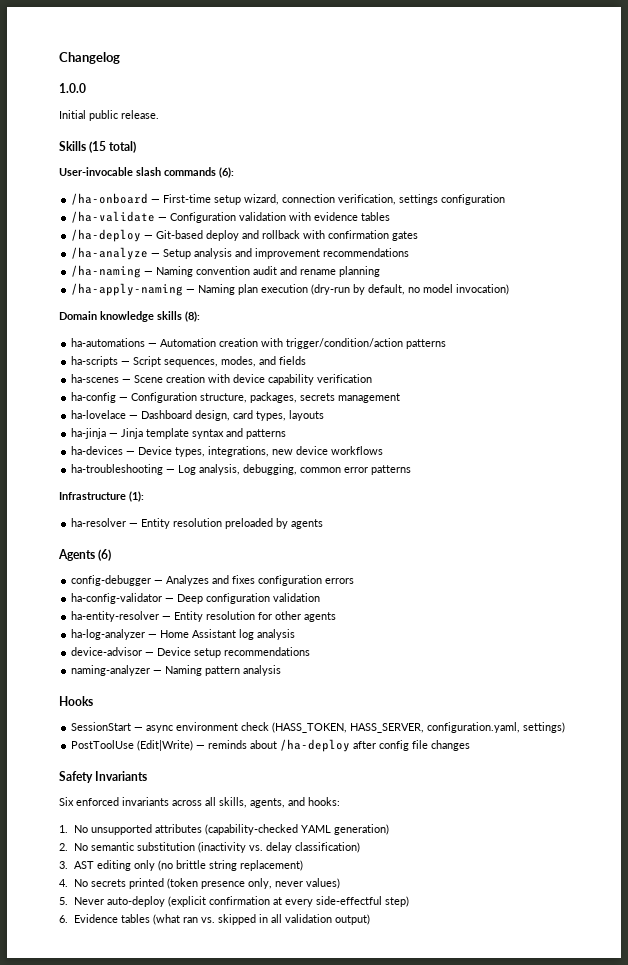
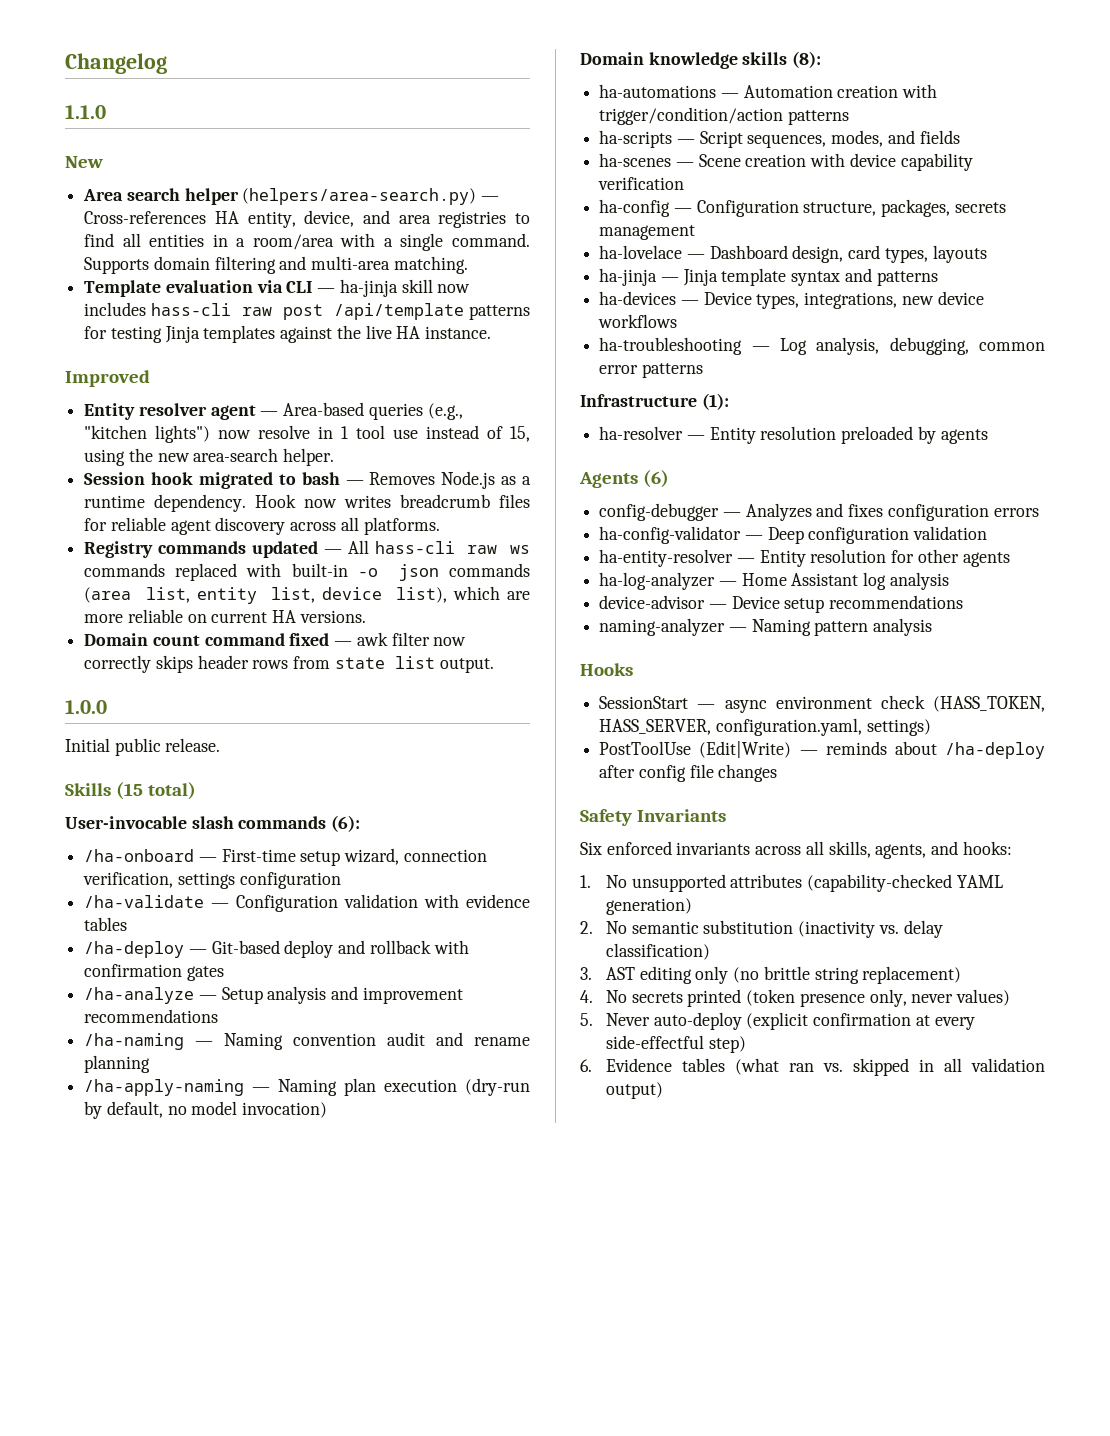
+ 1.1.0
+ New
+ Area search helper (helpers/area-search.py) — Cross-references HA entity, device, and area registries to find all entities in a room/area with a single command. Supports domain filtering and multi-area matching.
+ Template evaluation via CLI — ha-jinja skill now includes hass-cli raw post /api/template patterns for testing Jinja templates against the live HA instance.
+ Improved
+ Entity resolver agent — Area-based queries (e.g., "kitchen lights") now resolve in 1 tool use instead of 15, using the new area-search helper.
+ Session hook migrated to bash — Removes Node.js as a runtime dependency. Hook now writes breadcrumb files for reliable agent discovery across all platforms.
+ Registry commands updated — All hass-cli raw ws commands replaced with built-in -o json commands (area list, entity list, device list), which are more reliable on current HA versions.
+ Domain count command fixed — awk filter now correctly skips header rows from state list output.

